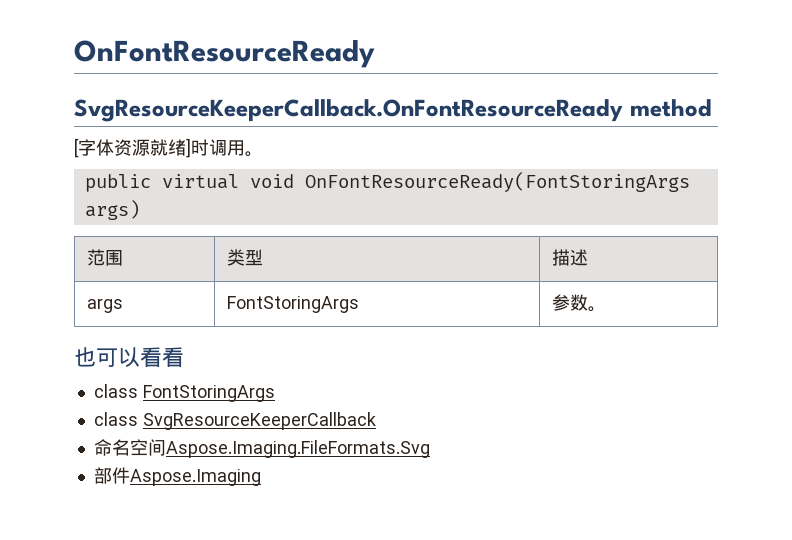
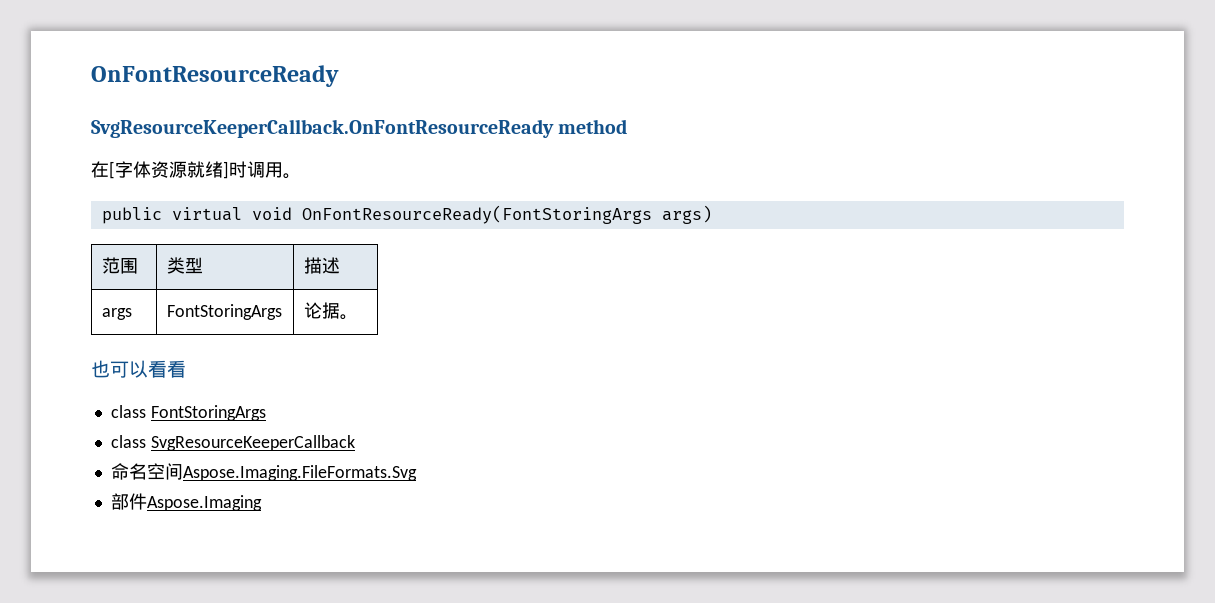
- [字体资源就绪]时调用。
+ 在[字体资源就绪]时调用。
- args | FontStoringArgs | 参数。
+ args | FontStoringArgs | 论据。

